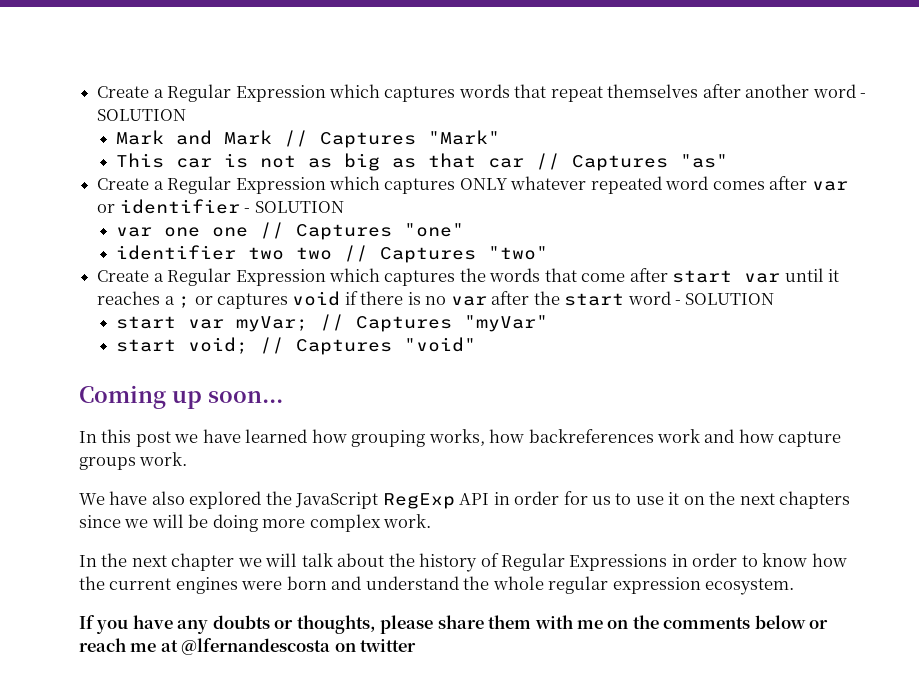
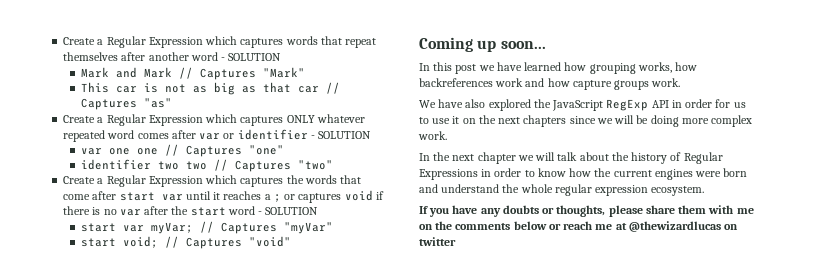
- If you have any doubts or thoughts, please share them with me on the comments below or reach me at @lfernandescosta on twitter
+ If you have any doubts or thoughts, please share them with me on the comments below or reach me at @thewizardlucas on twitter

